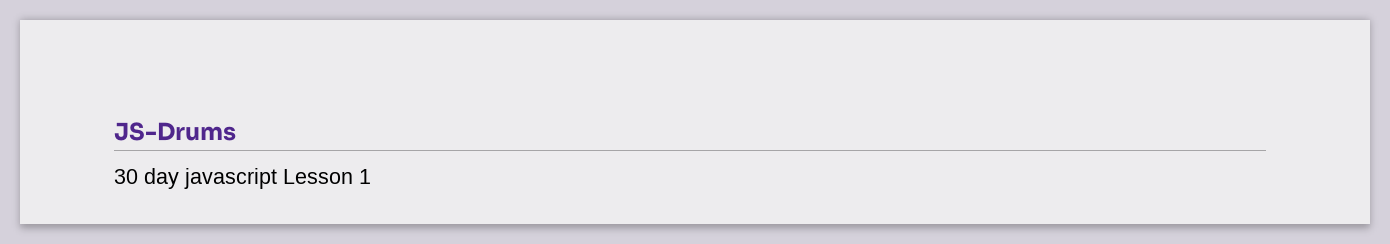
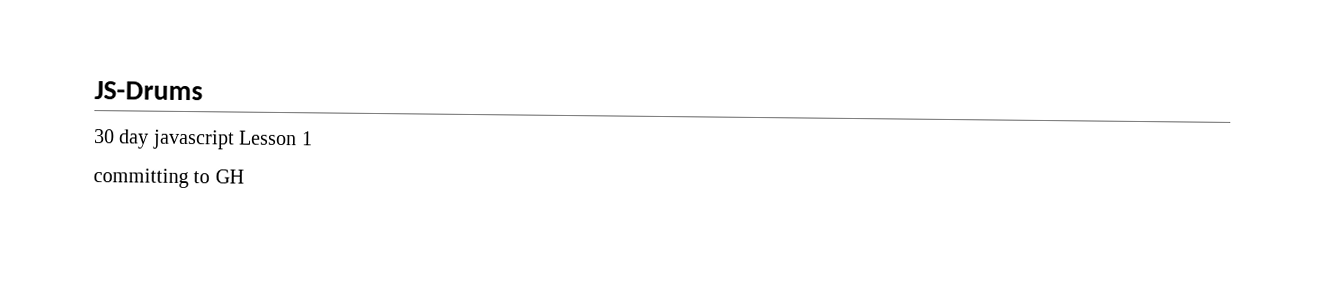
+ committing to GH

